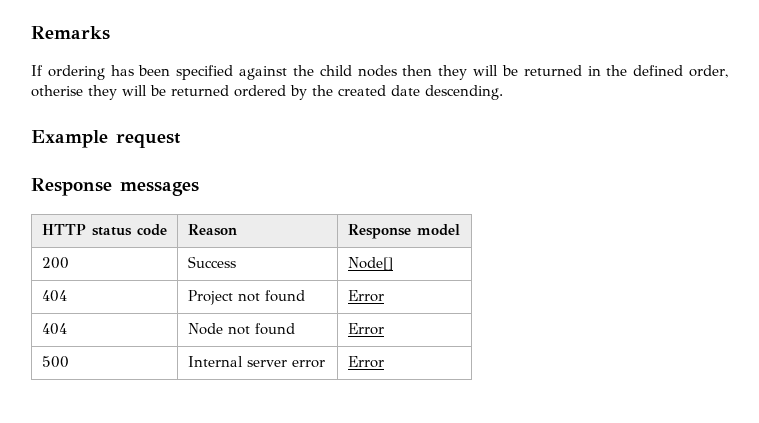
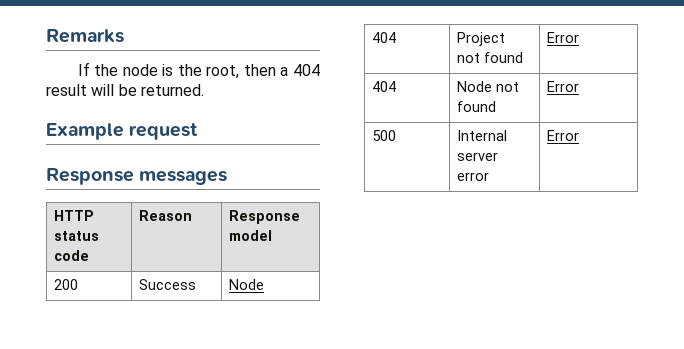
- If ordering has been specified against the child nodes then they will be returned in the defined order, otherise they will be returned ordered by the created date descending.
+ If the node is the root, then a 404 result will be returned.
- 200 | Success | Node[]
+ 200 | Success | Node

